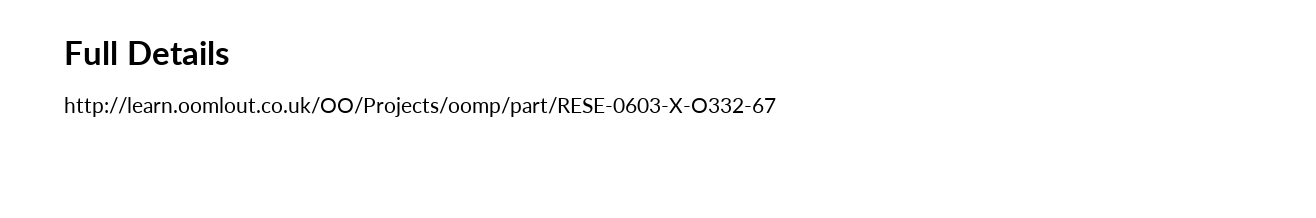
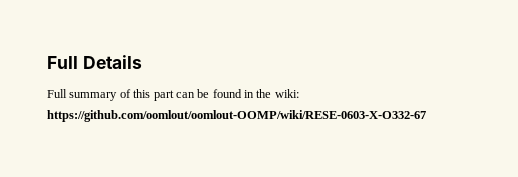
- http://learn.oomlout.co.uk/OO/Projects/oomp/part/RESE-0603-X-O332-67
+ Full summary of this part can be found in the wiki:
+ https://github.com/oomlout/oomlout-OOMP/wiki/RESE-0603-X-O332-67

